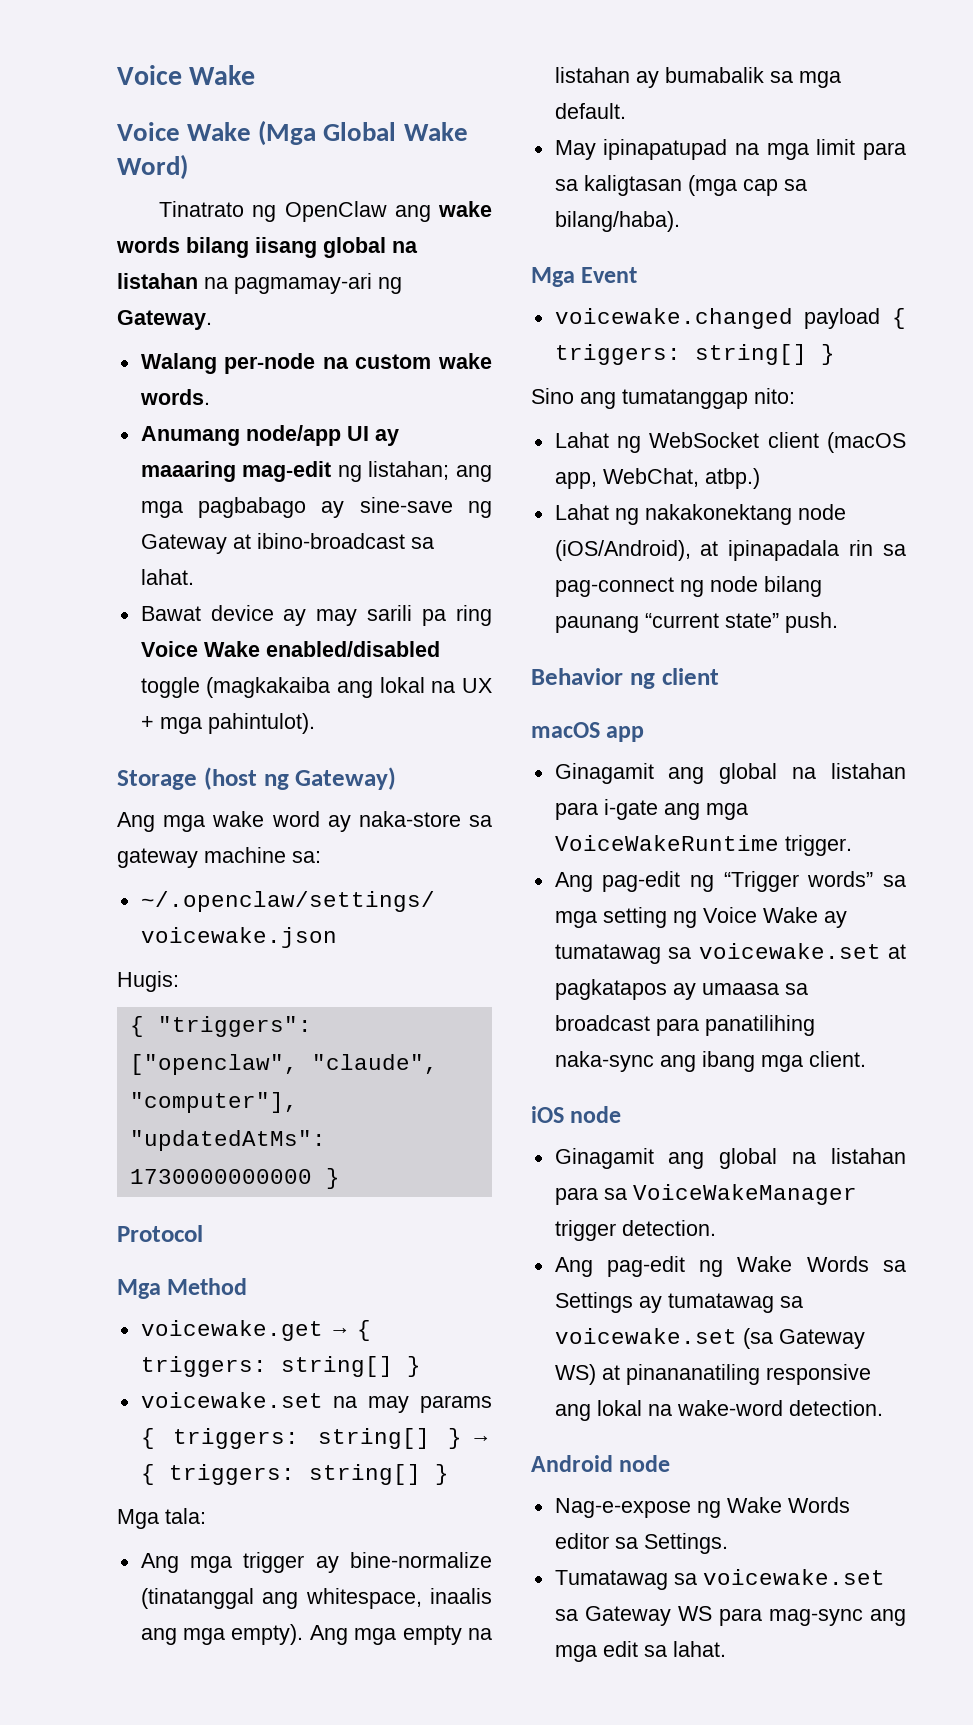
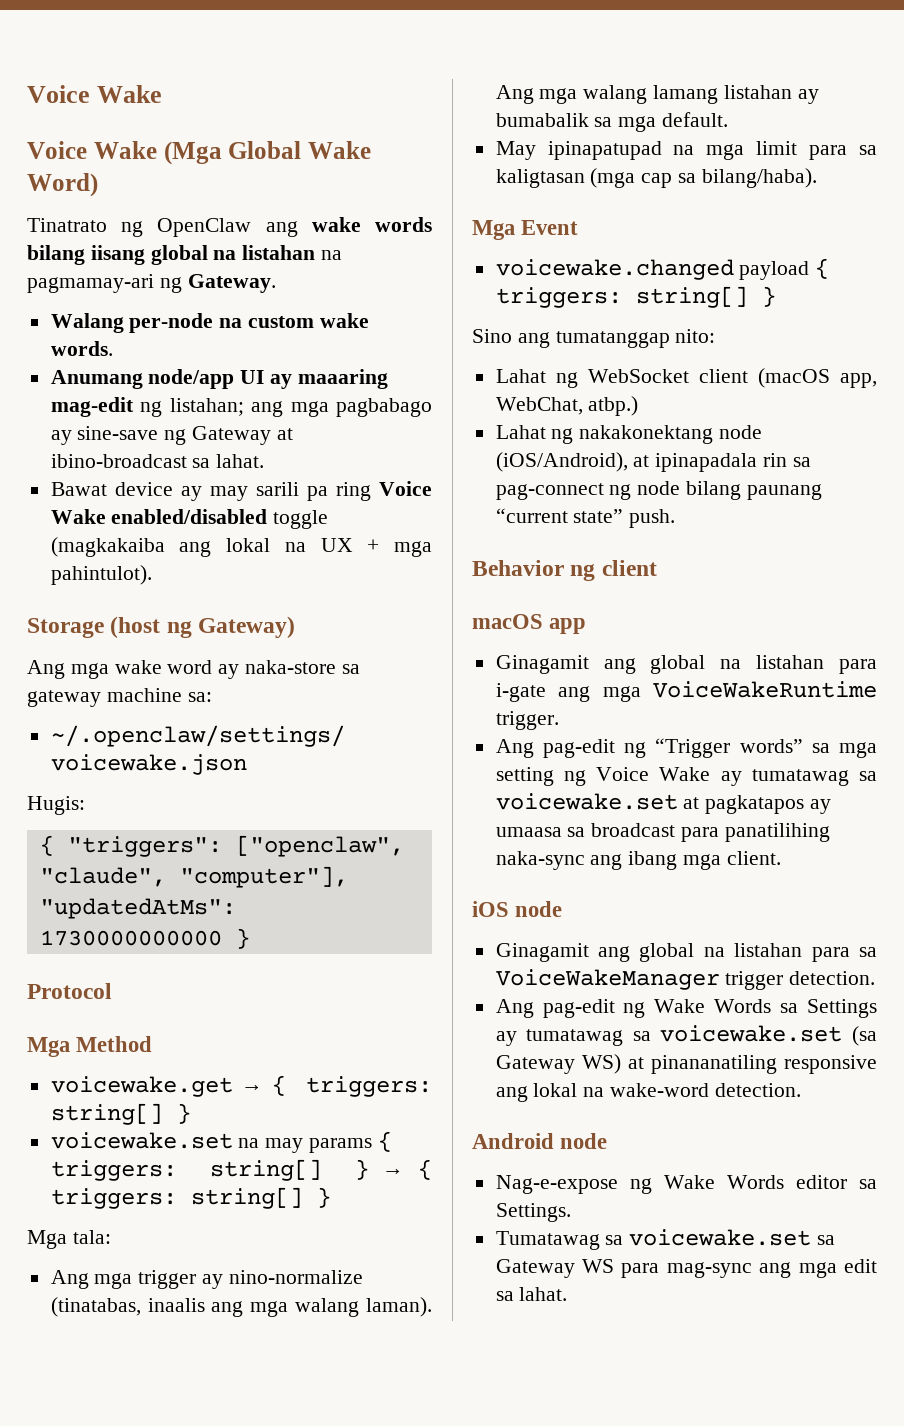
- Ang mga trigger ay bine-normalize (tinatanggal ang whitespace, inaalis ang mga empty). Ang mga empty na listahan ay bumabalik sa mga default.
+ Ang mga trigger ay nino‑normalize (tinatabas, inaalis ang mga walang laman). Ang mga walang lamang listahan ay bumabalik sa mga default.

